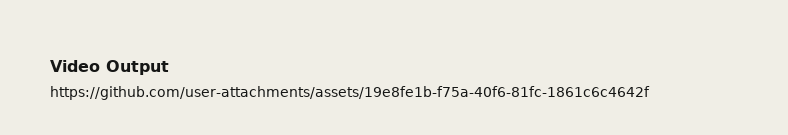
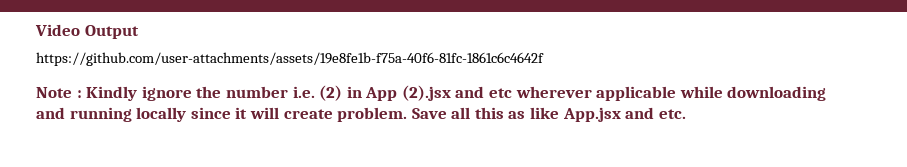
+ Note : Kindly ignore the number i.e. (2) in App (2).jsx and etc wherever applicable while downloading and running locally since it will create problem. Save all this as like App.jsx and etc.

